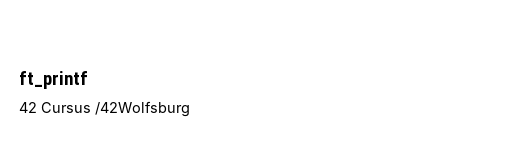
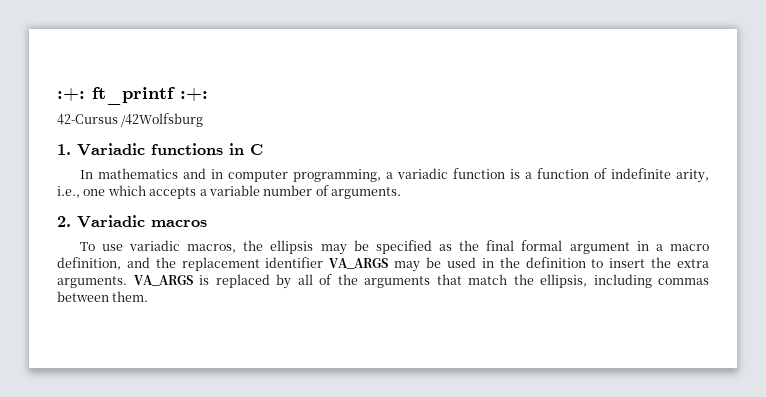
- ft_printf
- 42 Cursus /42Wolfsburg
+ :+: ft_printf :+:
+ 42-Cursus /42Wolfsburg
+ 1. Variadic functions in C
+ In mathematics and in computer programming, a variadic function is a function of indefinite arity, i.e., one which accepts a variable number of arguments.
+ 2. Variadic macros
+ To use variadic macros, the ellipsis may be specified as the final formal argument in a macro definition, and the replacement identifier VA_ARGS may be used in the definition to insert the extra arguments. VA_ARGS is replaced by all of the arguments that match the ellipsis, including commas between them.

